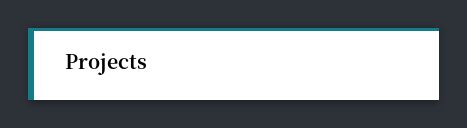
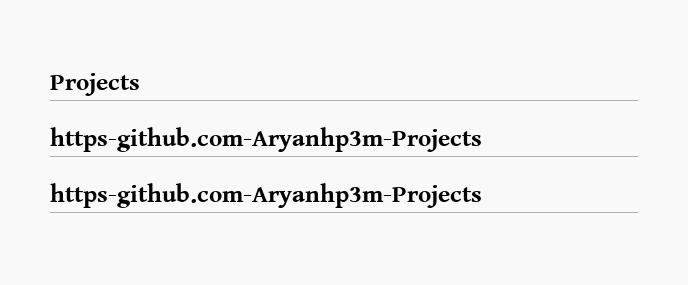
  Projects
+ https-github.com-Aryanhp3m-Projects
+ https-github.com-Aryanhp3m-Projects

